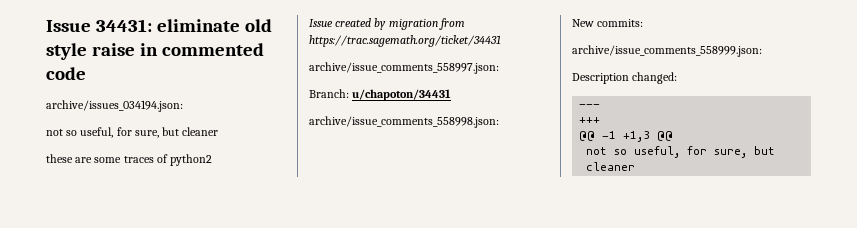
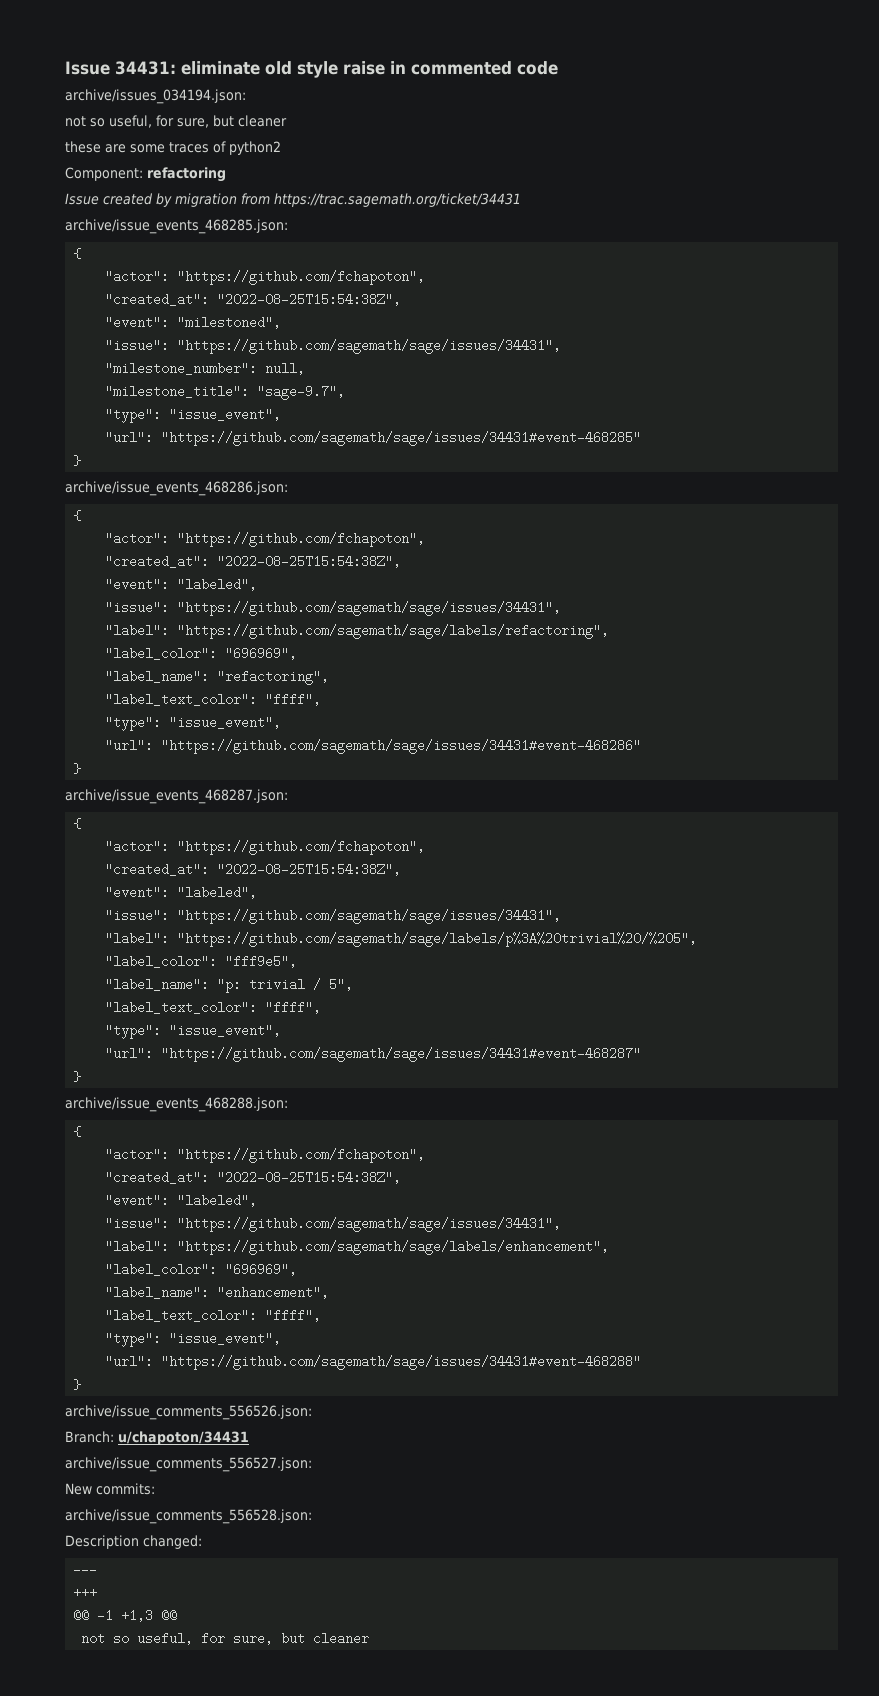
+ Component: refactoring
- archive/issue_comments_558997.json:
+ archive/issue_events_468285.json:
+ {
+ "actor": "https://github.com/fchapoton",
+ "created_at": "2022-08-25T15:54:38Z",
+ "event": "milestoned",
+ "issue": "https://github.com/sagemath/sage/issues/34431",
+ "milestone_number": null,
+ "milestone_title": "sage-9.7",
+ "type": "issue_event",
+ "url": "https://github.com/sagemath/sage/issues/34431#event-468285"
+ }
+ archive/issue_events_468286.json:
+ {
+ "actor": "https://github.com/fchapoton",
+ "created_at": "2022-08-25T15:54:38Z",
+ "event": "labeled",
+ "issue": "https://github.com/sagemath/sage/issues/34431",
+ "label": "https://github.com/sagemath/sage/labels/refactoring",
+ "label_color": "696969",
+ "label_name": "refactoring",
+ "label_text_color": "ffff",
+ "type": "issue_event",
+ "url": "https://github.com/sagemath/sage/issues/34431#event-468286"
+ }
+ archive/issue_events_468287.json:
+ {
+ "actor": "https://github.com/fchapoton",
+ "created_at": "2022-08-25T15:54:38Z",
+ "event": "labeled",
+ "issue": "https://github.com/sagemath/sage/issues/34431",
+ "label": "https://github.com/sagemath/sage/labels/p%3A%20trivial%20/%205",
+ "label_color": "fff9e5",
+ "label_name": "p: trivial / 5",
+ "label_text_color": "ffff",
+ "type": "issue_event",
+ "url": "https://github.com/sagemath/sage/issues/34431#event-468287"
+ }
+ archive/issue_events_468288.json:
+ {
+ "actor": "https://github.com/fchapoton",
+ "created_at": "2022-08-25T15:54:38Z",
+ "event": "labeled",
+ "issue": "https://github.com/sagemath/sage/issues/34431",
+ "label": "https://github.com/sagemath/sage/labels/enhancement",
+ "label_color": "696969",
+ "label_name": "enhancement",
+ "label_text_color": "ffff",
+ "type": "issue_event",
+ "url": "https://github.com/sagemath/sage/issues/34431#event-468288"
+ }
+ archive/issue_comments_556526.json:
- archive/issue_comments_558998.json:
+ archive/issue_comments_556527.json:
- archive/issue_comments_558999.json:
+ archive/issue_comments_556528.json:

